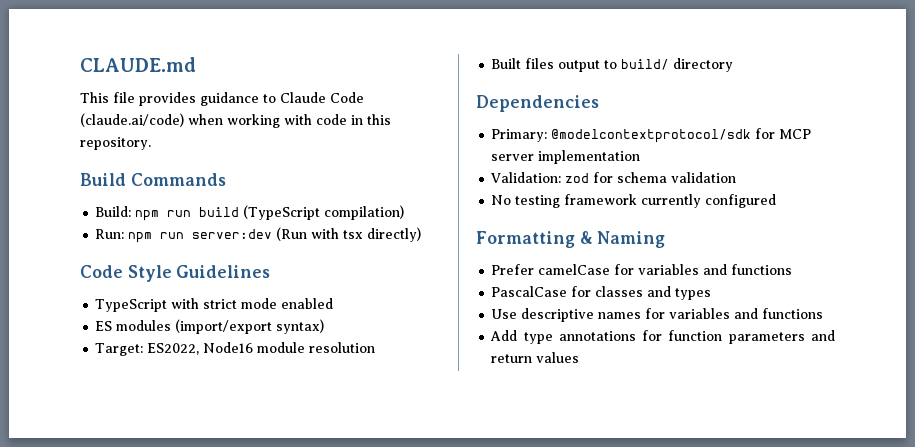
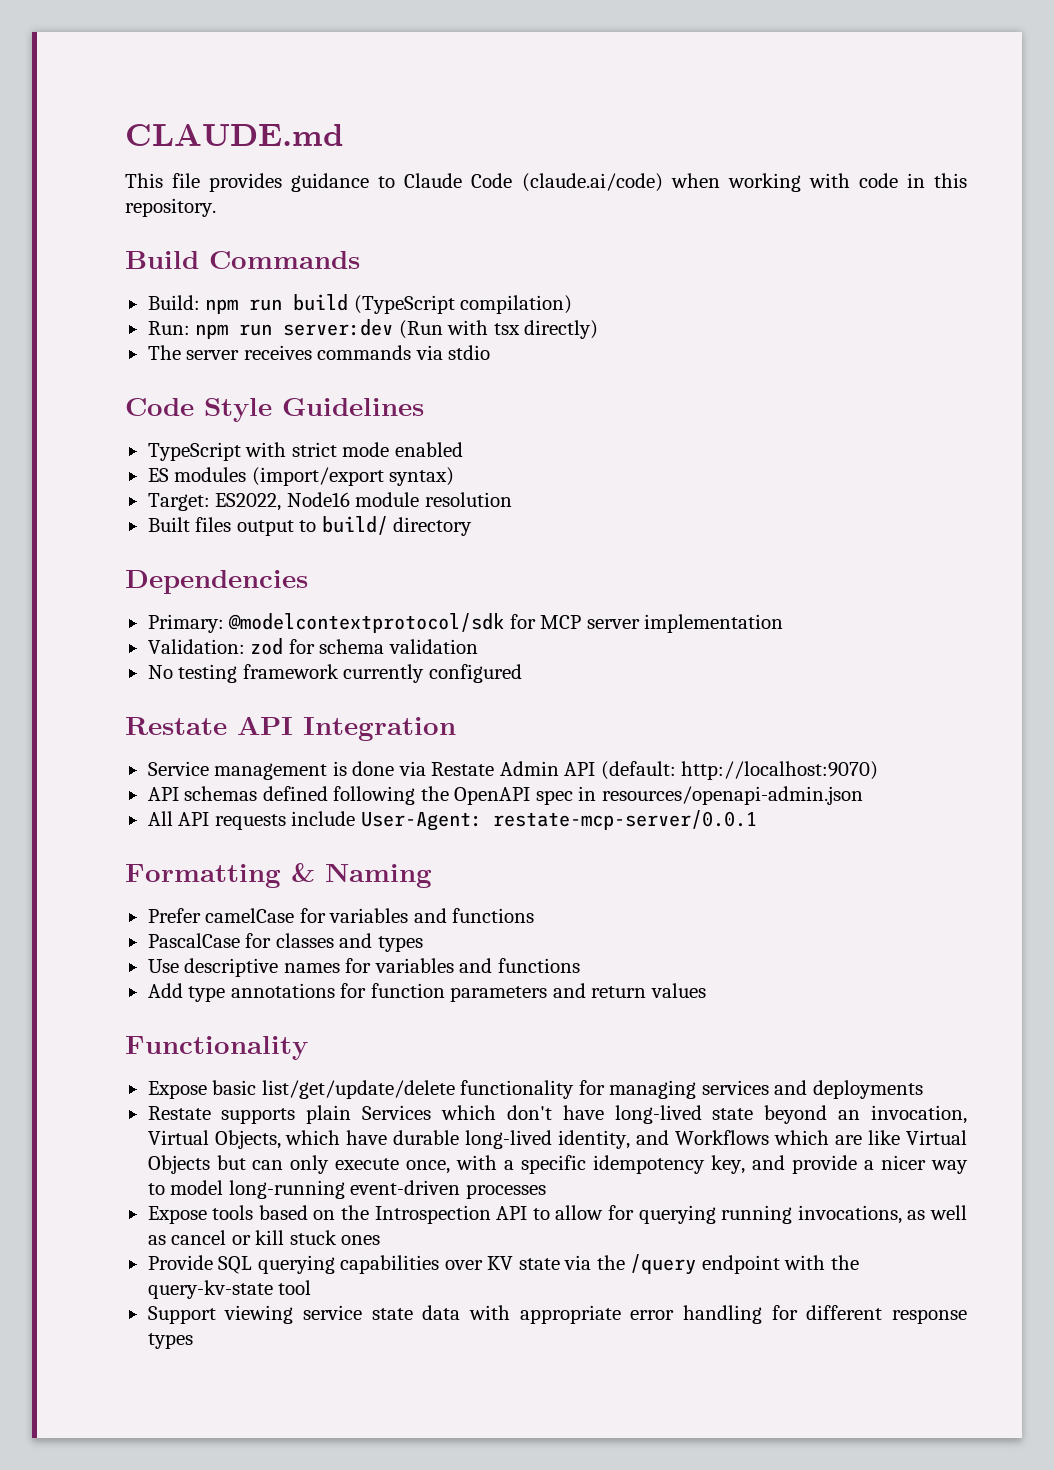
+ The server receives commands via stdio
+ Restate API Integration
+ Service management is done via Restate Admin API (default: http://localhost:9070)
+ API schemas defined following the OpenAPI spec in resources/openapi-admin.json
+ All API requests include User-Agent: restate-mcp-server/0.0.1
+ Functionality
+ Expose basic list/get/update/delete functionality for managing services and deployments
+ Restate supports plain Services which don't have long-lived state beyond an invocation, Virtual Objects, which have durable long-lived identity, and Workflows which are like Virtual Objects but can only execute once, with a specific idempotency key, and provide a nicer way to model long-running event-driven processes
+ Expose tools based on the Introspection API to allow for querying running invocations, as well as cancel or kill stuck ones
+ Provide SQL querying capabilities over KV state via the /query endpoint with the query-kv-state tool
+ Support viewing service state data with appropriate error handling for different response types

